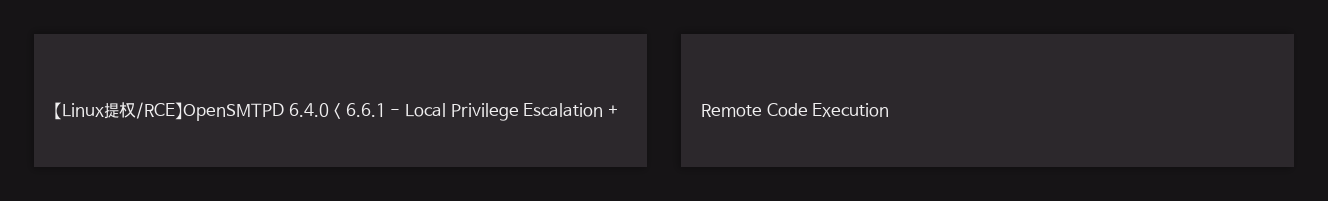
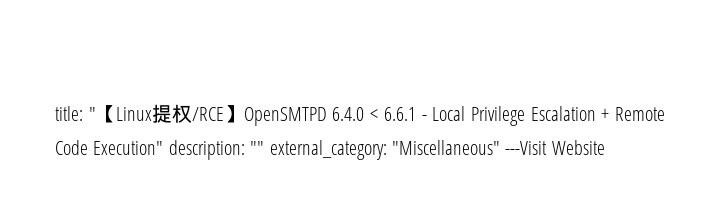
- 【Linux提权/RCE】OpenSMTPD 6.4.0 < 6.6.1 - Local Privilege Escalation + Remote Code Execution
+ title: "【Linux提权/RCE】OpenSMTPD 6.4.0 < 6.6.1 - Local Privilege Escalation + Remote Code Execution" description: "" external_category: "Miscellaneous" ---Visit Website

